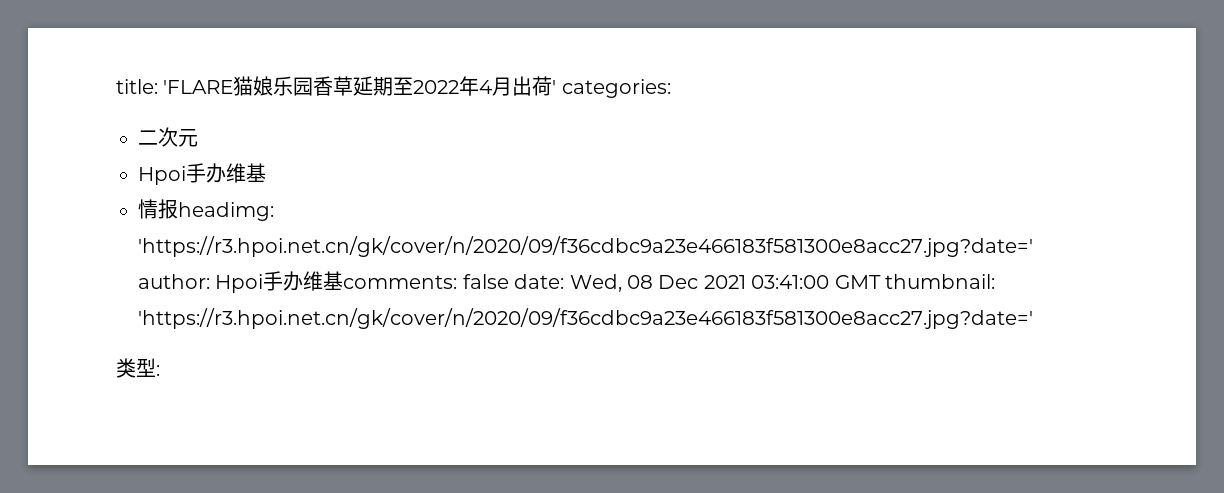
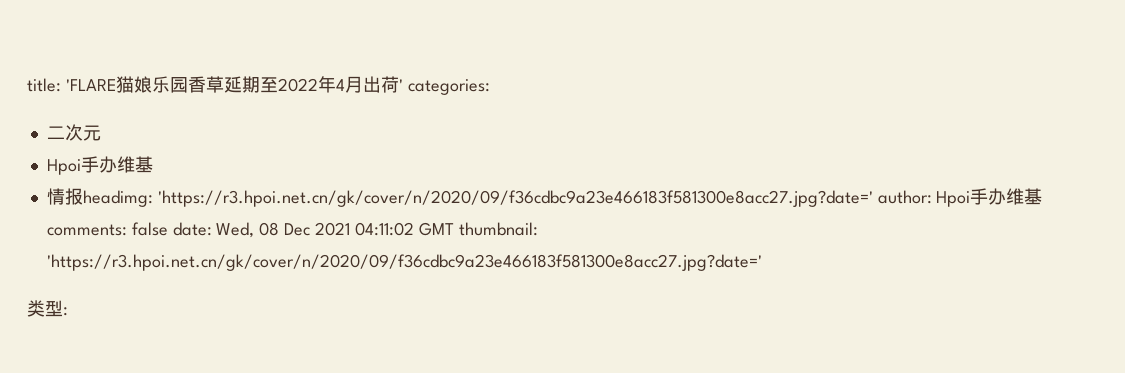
- 情报headimg: 'https://r3.hpoi.net.cn/gk/cover/n/2020/09/f36cdbc9a23e466183f581300e8acc27.jpg?date=' author: Hpoi手办维基comments: false date: Wed, 08 Dec 2021 03:41:00 GMT thumbnail: 'https://r3.hpoi.net.cn/gk/cover/n/2020/09/f36cdbc9a23e466183f581300e8acc27.jpg?date='
+ 情报headimg: 'https://r3.hpoi.net.cn/gk/cover/n/2020/09/f36cdbc9a23e466183f581300e8acc27.jpg?date=' author: Hpoi手办维基comments: false date: Wed, 08 Dec 2021 04:11:02 GMT thumbnail: 'https://r3.hpoi.net.cn/gk/cover/n/2020/09/f36cdbc9a23e466183f581300e8acc27.jpg?date='

